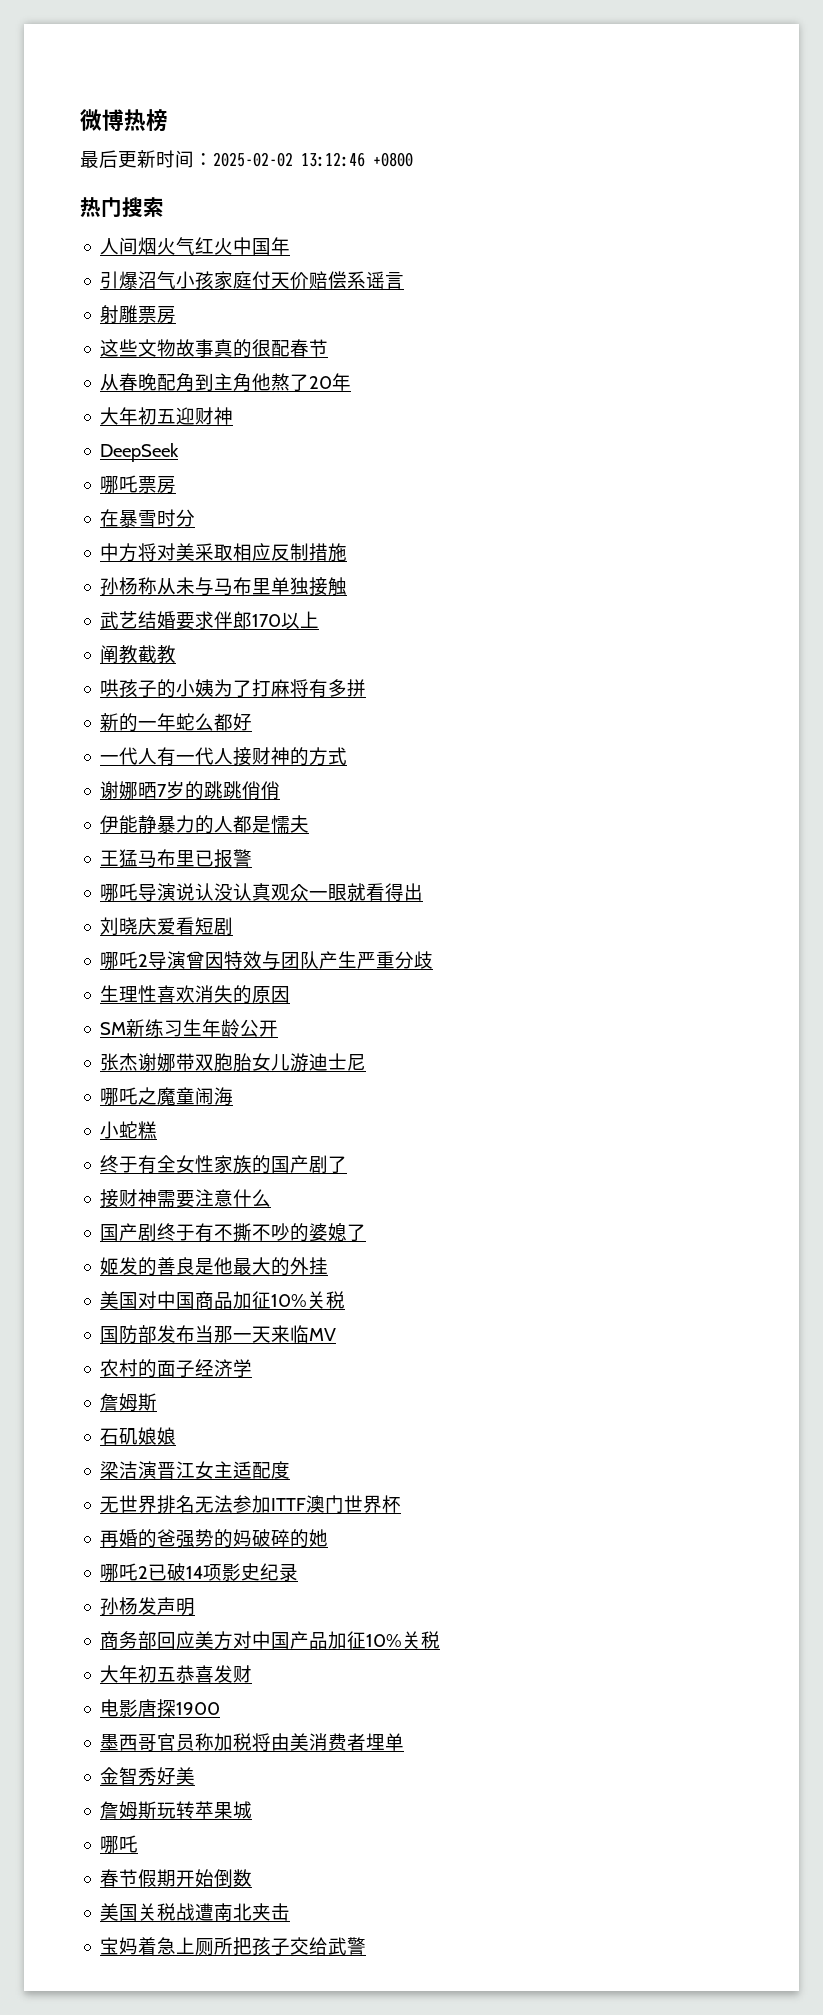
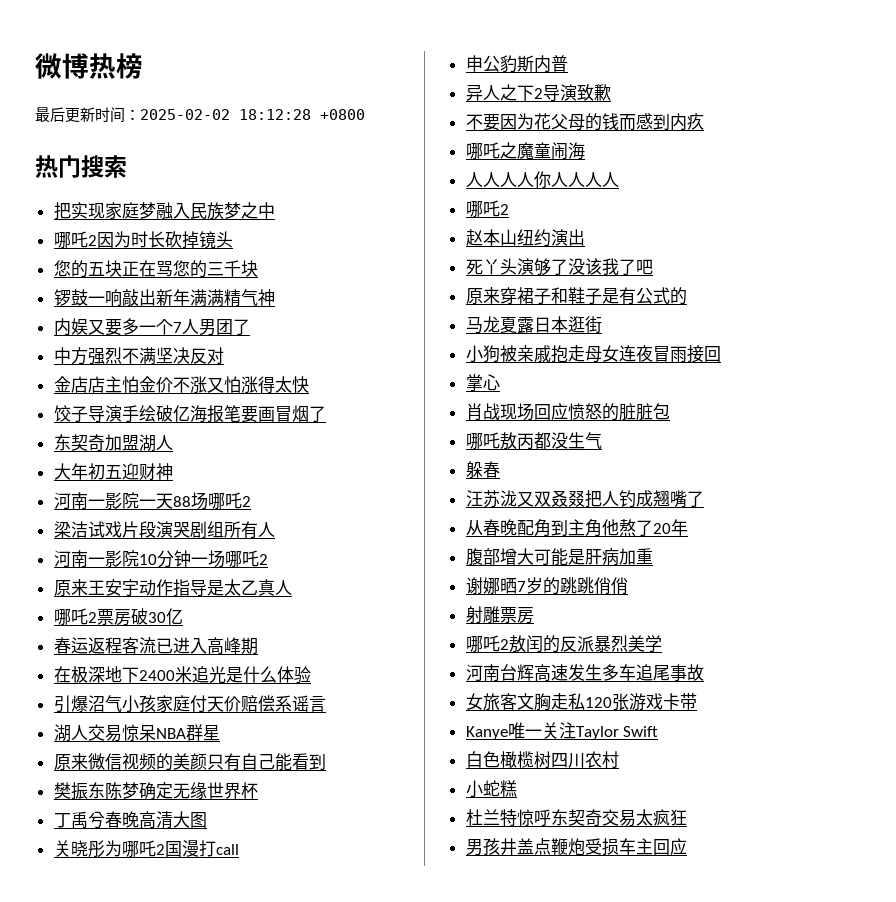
- 最后更新时间：2025-02-02 13:12:46 +0800
+ 最后更新时间：2025-02-02 18:12:28 +0800
- 人间烟火气红火中国年
+ 把实现家庭梦融入民族梦之中
+ 哪吒2因为时长砍掉镜头
+ 您的五块正在骂您的三千块
+ 锣鼓一响敲出新年满满精气神
+ 内娱又要多一个7人男团了
+ 中方强烈不满坚决反对
+ 金店店主怕金价不涨又怕涨得太快
+ 饺子导演手绘破亿海报笔要画冒烟了
+ 东契奇加盟湖人
+ 大年初五迎财神
+ 河南一影院一天88场哪吒2
+ 梁洁试戏片段演哭剧组所有人
+ 河南一影院10分钟一场哪吒2
+ 原来王安宇动作指导是太乙真人
+ 哪吒2票房破30亿
+ 春运返程客流已进入高峰期
+ 在极深地下2400米追光是什么体验
- 射雕票房
- 这些文物故事真的很配春节
+ 湖人交易惊呆NBA群星
+ 原来微信视频的美颜只有自己能看到
+ 樊振东陈梦确定无缘世界杯
+ 丁禹兮春晚高清大图
+ 关晓彤为哪吒2国漫打call
+ 申公豹斯内普
+ 异人之下2导演致歉
+ 不要因为花父母的钱而感到内疚
+ 哪吒之魔童闹海
+ 人人人人你人人人人
+ 哪吒2
+ 赵本山纽约演出
+ 死丫头演够了没该我了吧
+ 原来穿裙子和鞋子是有公式的
+ 马龙夏露日本逛街
+ 小狗被亲戚抱走母女连夜冒雨接回
+ 掌心
+ 肖战现场回应愤怒的脏脏包
+ 哪吒敖丙都没生气
+ 躲春
+ 汪苏泷又双叒叕把人钓成翘嘴了
- 大年初五迎财神
- DeepSeek
- 哪吒票房
- 在暴雪时分
- 中方将对美采取相应反制措施
- 孙杨称从未与马布里单独接触
- 武艺结婚要求伴郎170以上
- 阐教截教
- 哄孩子的小姨为了打麻将有多拼
- 新的一年蛇么都好
- 一代人有一代人接财神的方式
+ 腹部增大可能是肝病加重
- 伊能静暴力的人都是懦夫
- 王猛马布里已报警
- 哪吒导演说认没认真观众一眼就看得出
- 刘晓庆爱看短剧
- 哪吒2导演曾因特效与团队产生严重分歧
- 生理性喜欢消失的原因
- SM新练习生年龄公开
- 张杰谢娜带双胞胎女儿游迪士尼
- 哪吒之魔童闹海
+ 射雕票房
+ 哪吒2敖闰的反派暴烈美学
+ 河南台辉高速发生多车追尾事故
+ 女旅客文胸走私120张游戏卡带
+ Kanye唯一关注Taylor Swift
+ 白色橄榄树四川农村
  小蛇糕
- 终于有全女性家族的国产剧了
- 接财神需要注意什么
- 国产剧终于有不撕不吵的婆媳了
- 姬发的善良是他最大的外挂
- 美国对中国商品加征10%关税
- 国防部发布当那一天来临MV
- 农村的面子经济学
- 詹姆斯
- 石矶娘娘
- 梁洁演晋江女主适配度
- 无世界排名无法参加ITTF澳门世界杯
- 再婚的爸强势的妈破碎的她
- 哪吒2已破14项影史纪录
- 孙杨发声明
- 商务部回应美方对中国产品加征10%关税
- 大年初五恭喜发财
- 电影唐探1900
- 墨西哥官员称加税将由美消费者埋单
- 金智秀好美
- 詹姆斯玩转苹果城
- 哪吒
- 春节假期开始倒数
- 美国关税战遭南北夹击
- 宝妈着急上厕所把孩子交给武警
+ 杜兰特惊呼东契奇交易太疯狂
+ 男孩井盖点鞭炮受损车主回应

